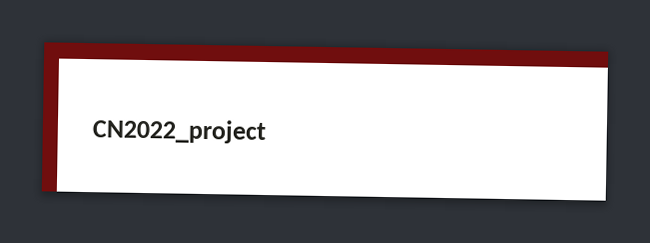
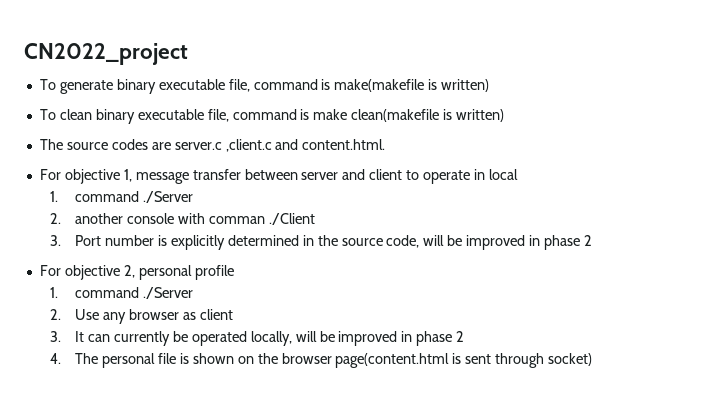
+ To generate binary executable file, command is make(makefile is written)
+ To clean binary executable file, command is make clean(makefile is written)
+ The source codes are server.c ,client.c and content.html.
+ For objective 1, message transfer between server and client to operate in local
+ 1. command ./Server
+ 2. another console with comman ./Client
+ 3. Port number is explicitly determined in the source code, will be improved in phase 2
+ For objective 2, personal profile
+ 1. command ./Server
+ 2. Use any browser as client
+ 3. It can currently be operated locally, will be improved in phase 2
+ 4. The personal file is shown on the browser page(content.html is sent through socket)

